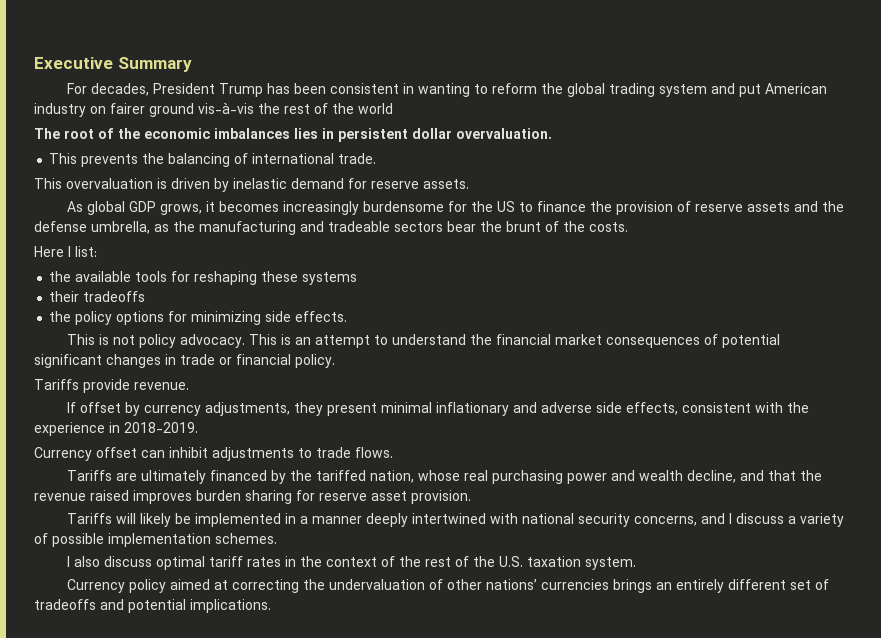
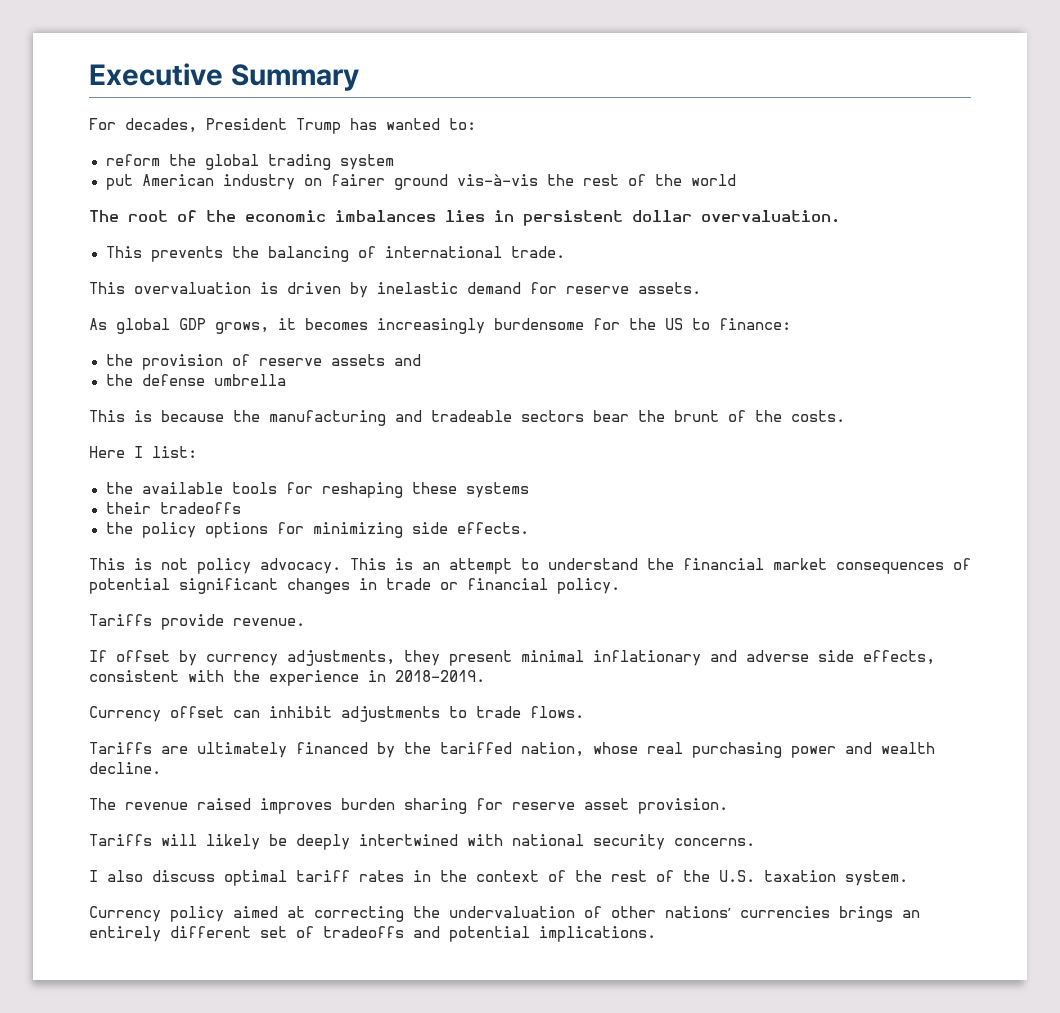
- For decades, President Trump has been consistent in wanting to reform the global trading system and put American industry on fairer ground vis-à-vis the rest of the world
+ For decades, President Trump has wanted to:
+ reform the global trading system
+ put American industry on fairer ground vis-à-vis the rest of the world
- As global GDP grows, it becomes increasingly burdensome for the US to finance the provision of reserve assets and the defense umbrella, as the manufacturing and tradeable sectors bear the brunt of the costs.
+ As global GDP grows, it becomes increasingly burdensome for the US to finance:
+ the provision of reserve assets and
+ the defense umbrella
+ This is because the manufacturing and tradeable sectors bear the brunt of the costs.
- Tariffs are ultimately financed by the tariffed nation, whose real purchasing power and wealth decline, and that the revenue raised improves burden sharing for reserve asset provision.
+ Tariffs are ultimately financed by the tariffed nation, whose real purchasing power and wealth decline.
+ The revenue raised improves burden sharing for reserve asset provision.
- Tariffs will likely be implemented in a manner deeply intertwined with national security concerns, and I discuss a variety of possible implementation schemes.
+ Tariffs will likely be deeply intertwined with national security concerns.

